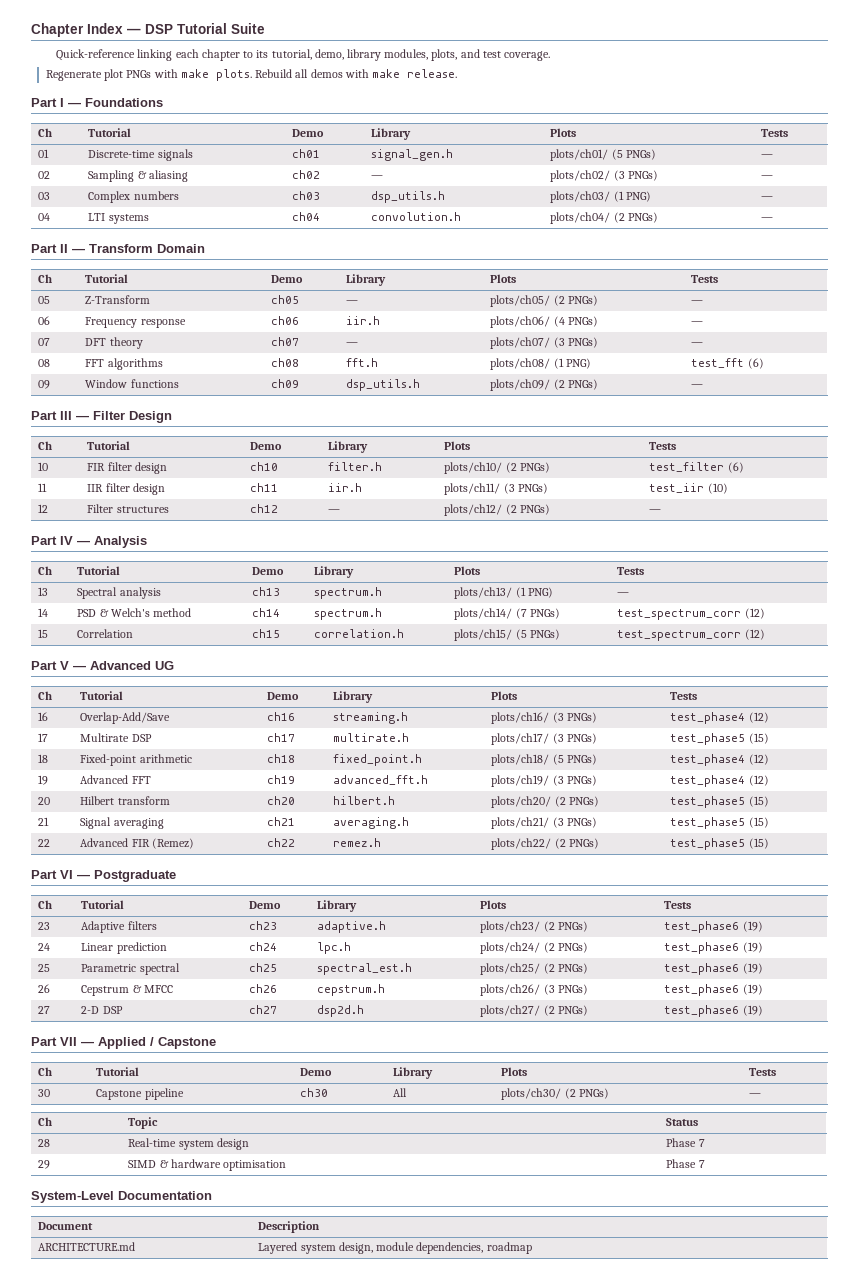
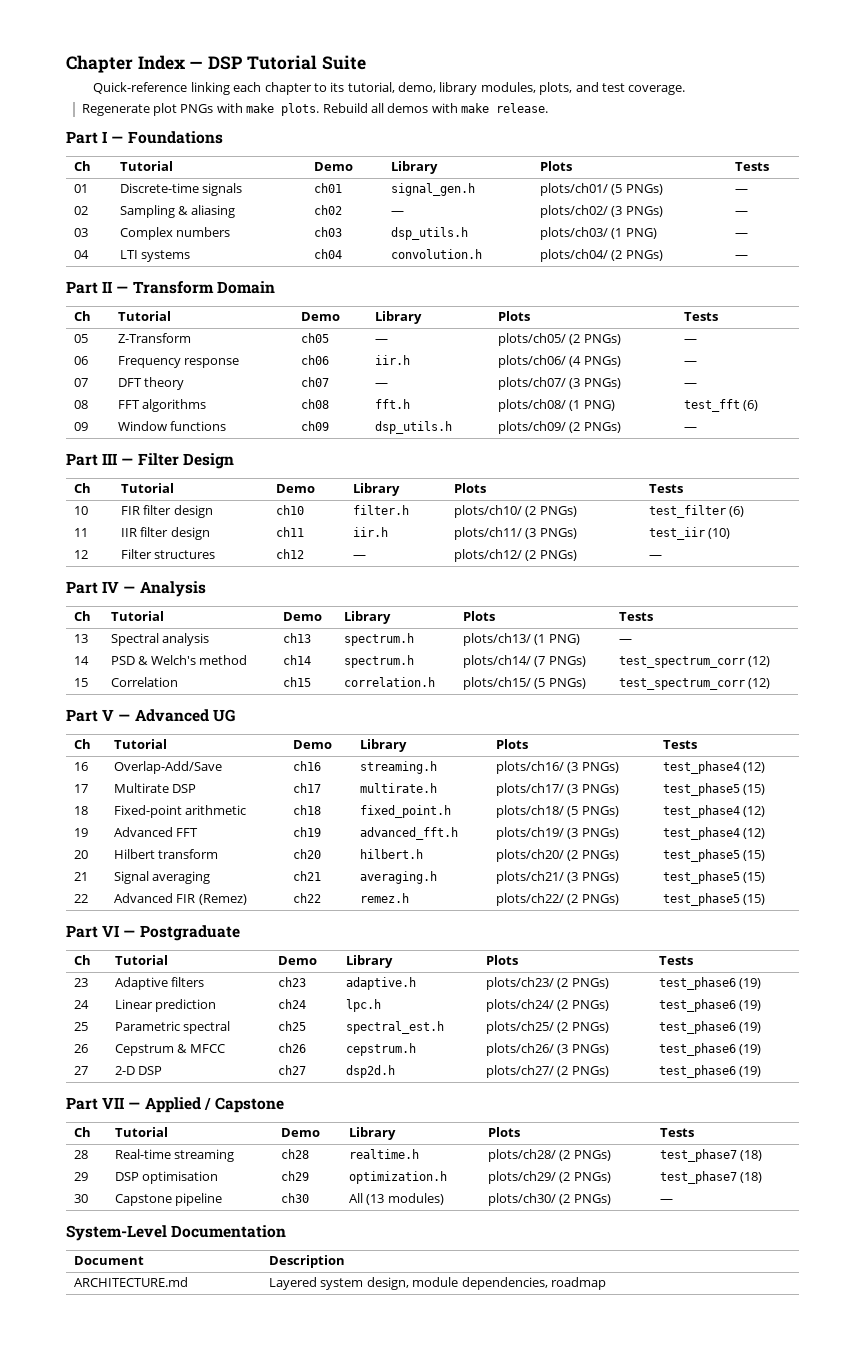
+ 28 | Real-time streaming | ch28 | realtime.h | plots/ch28/ (2 PNGs) | test_phase7 (18)
+ 29 | DSP optimisation | ch29 | optimization.h | plots/ch29/ (2 PNGs) | test_phase7 (18)
- 30 | Capstone pipeline | ch30 | All | plots/ch30/ (2 PNGs) | —
+ 30 | Capstone pipeline | ch30 | All (13 modules) | plots/ch30/ (2 PNGs) | —
- Ch | Topic | Status
- 28 | Real-time system design | Phase 7
- 29 | SIMD & hardware optimisation | Phase 7

